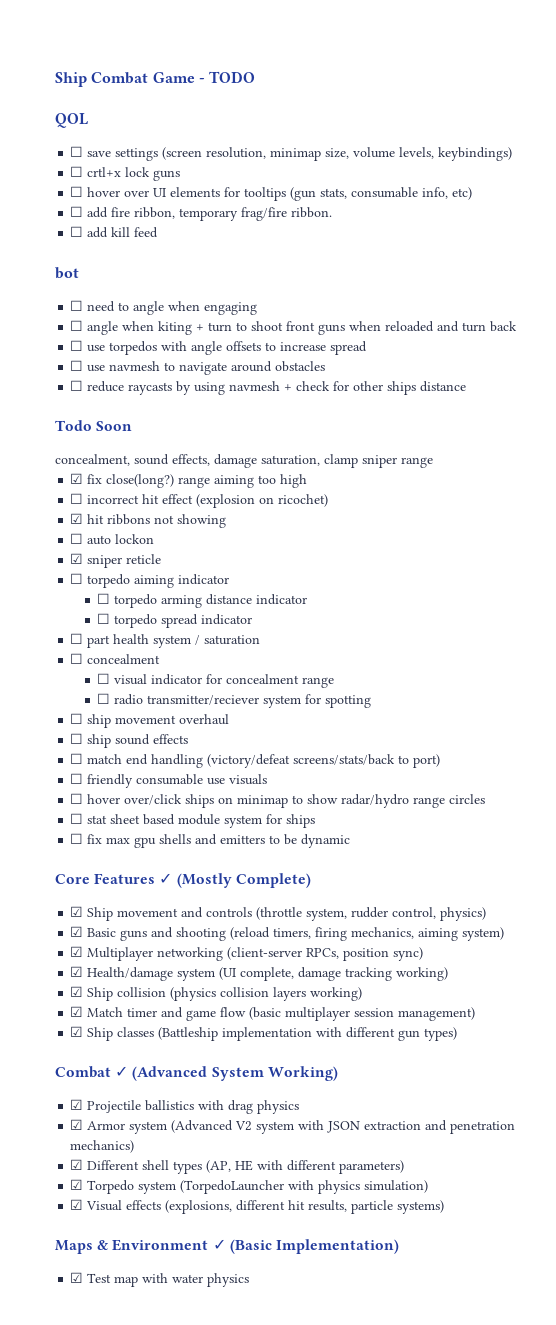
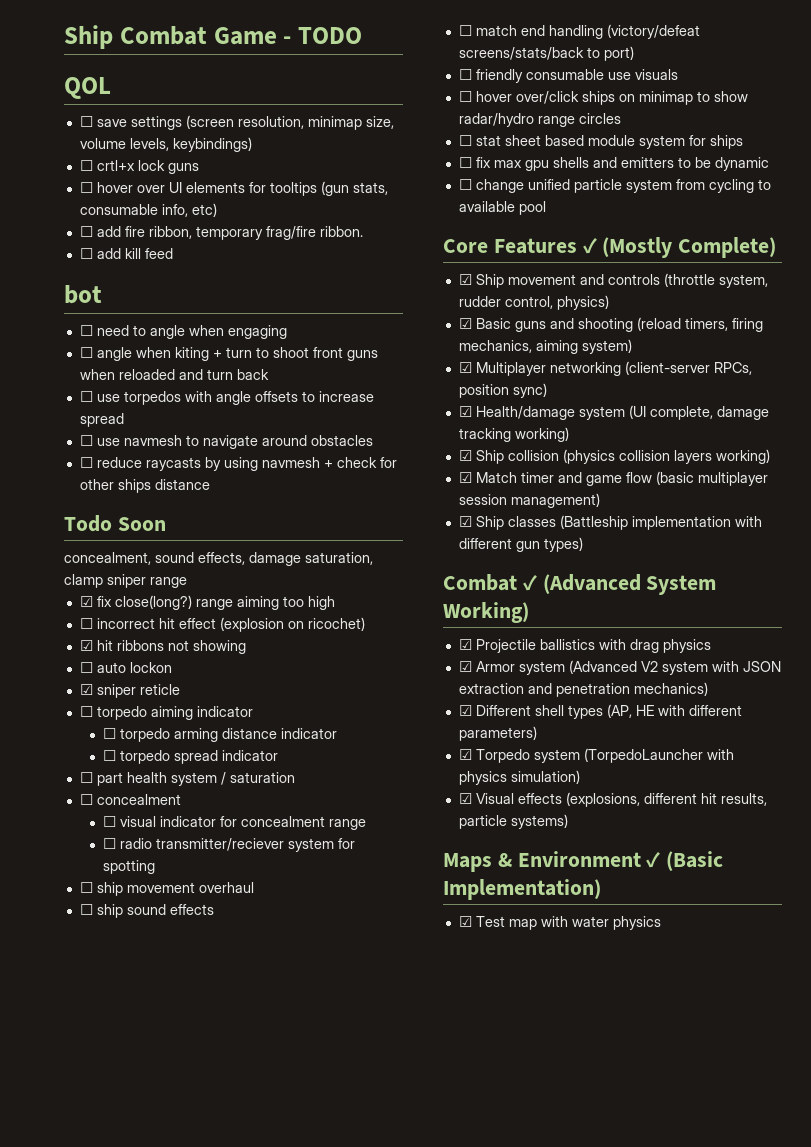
+ ☐ change unified particle system from cycling to available pool

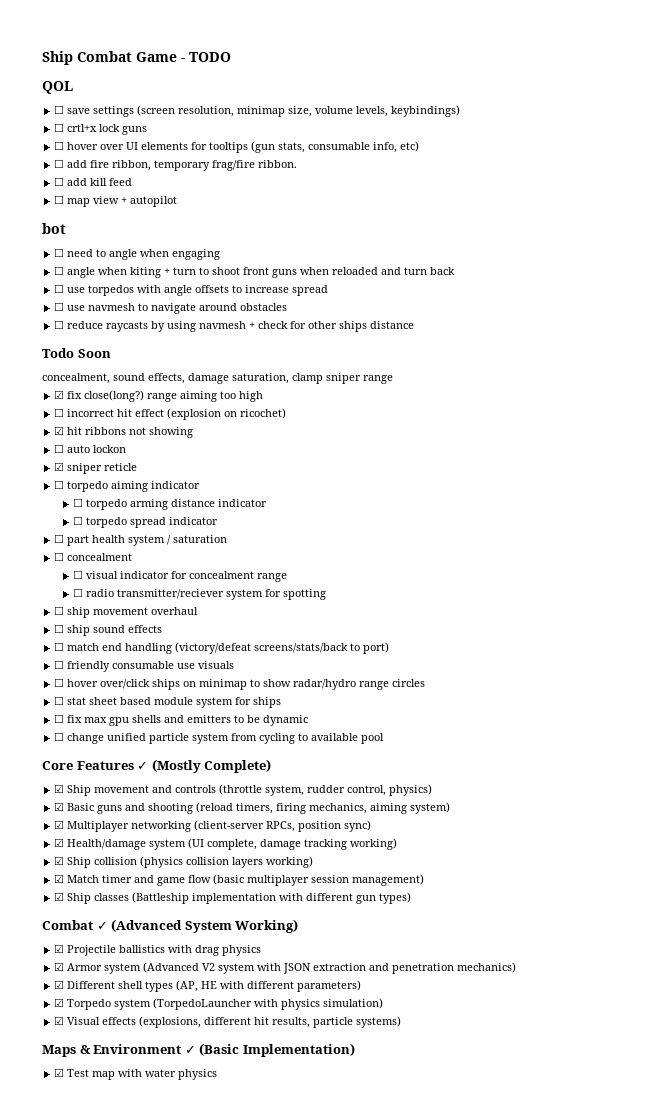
+ ☐ map view + autopilot

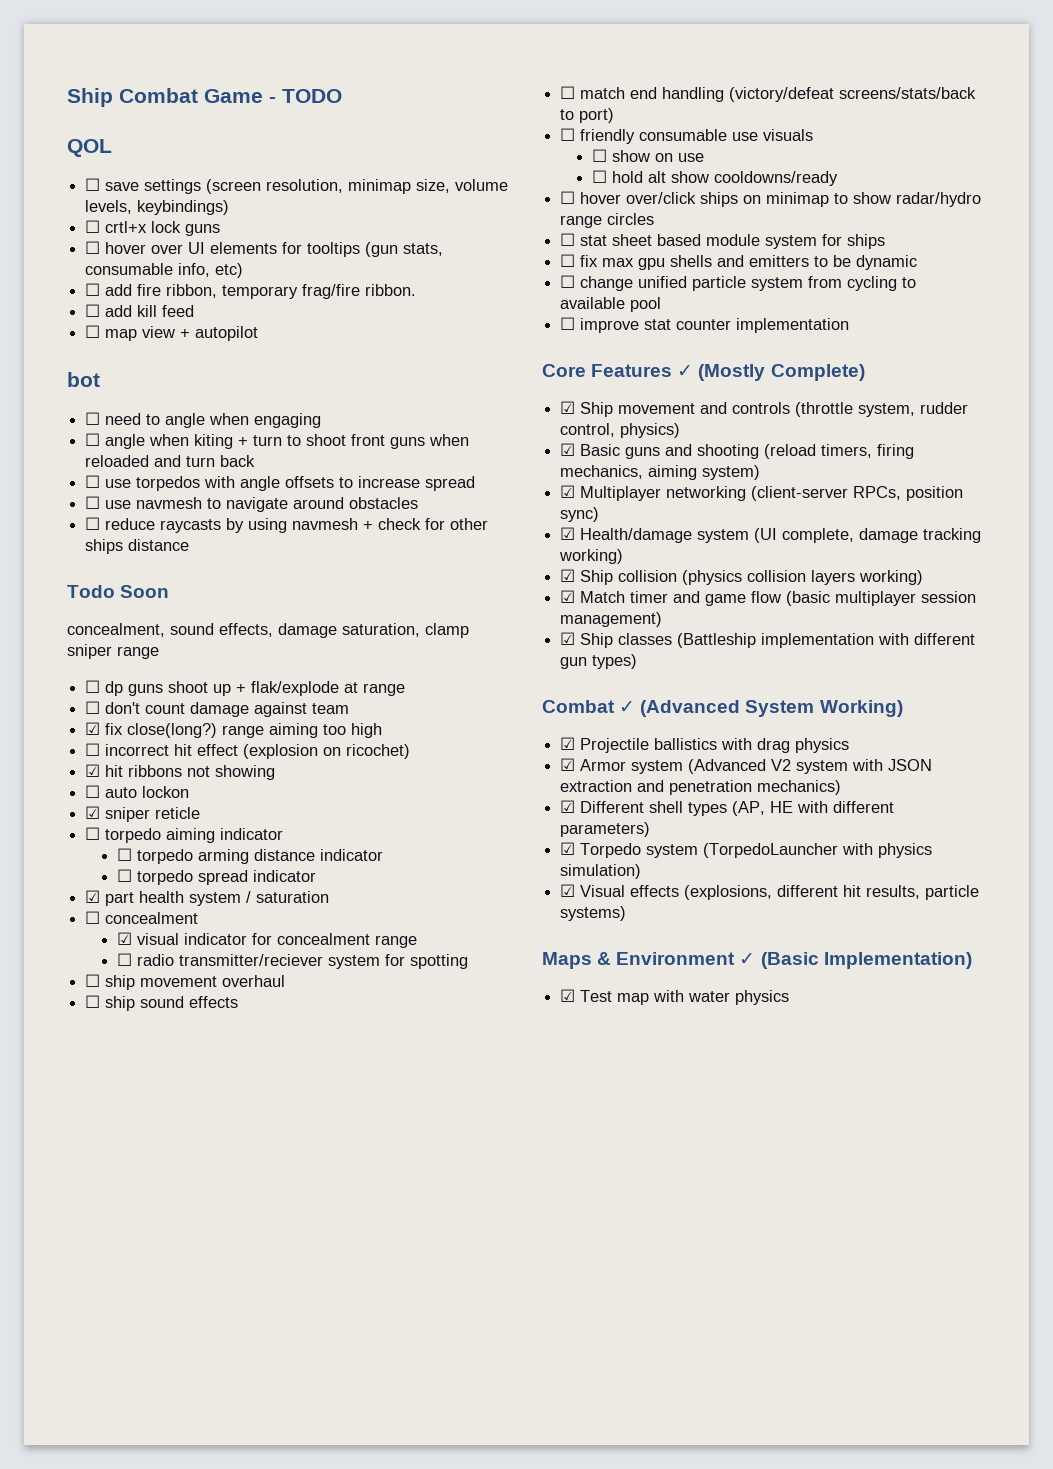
+ ☐ dp guns shoot up + flak/explode at range
+ ☐ don't count damage against team
- ☐ part health system / saturation
+ ☑ part health system / saturation
- ☐ visual indicator for concealment range
+ ☑ visual indicator for concealment range
+ ☐ show on use
+ ☐ hold alt show cooldowns/ready
+ ☐ improve stat counter implementation

